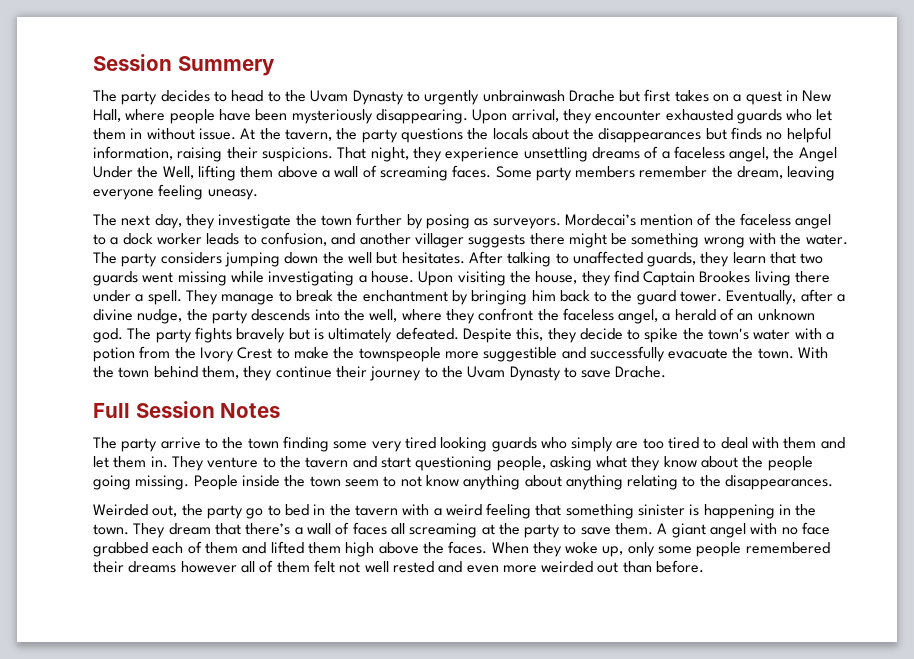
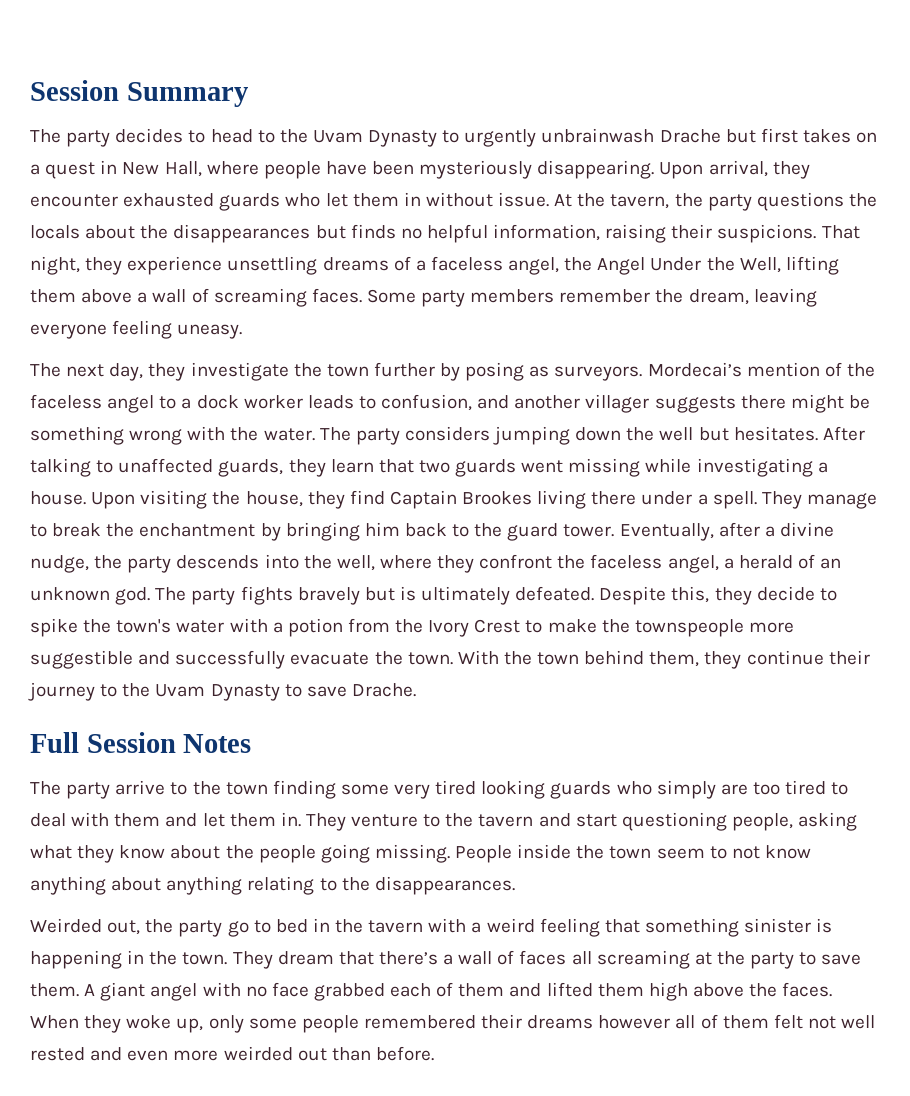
- Session Summery
+ Session Summary

